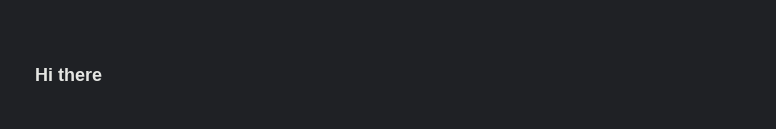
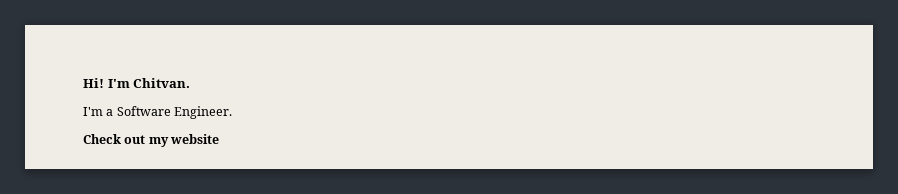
- Hi there
+ Hi! I'm Chitvan.
+ I'm a Software Engineer.
+ Check out my website

